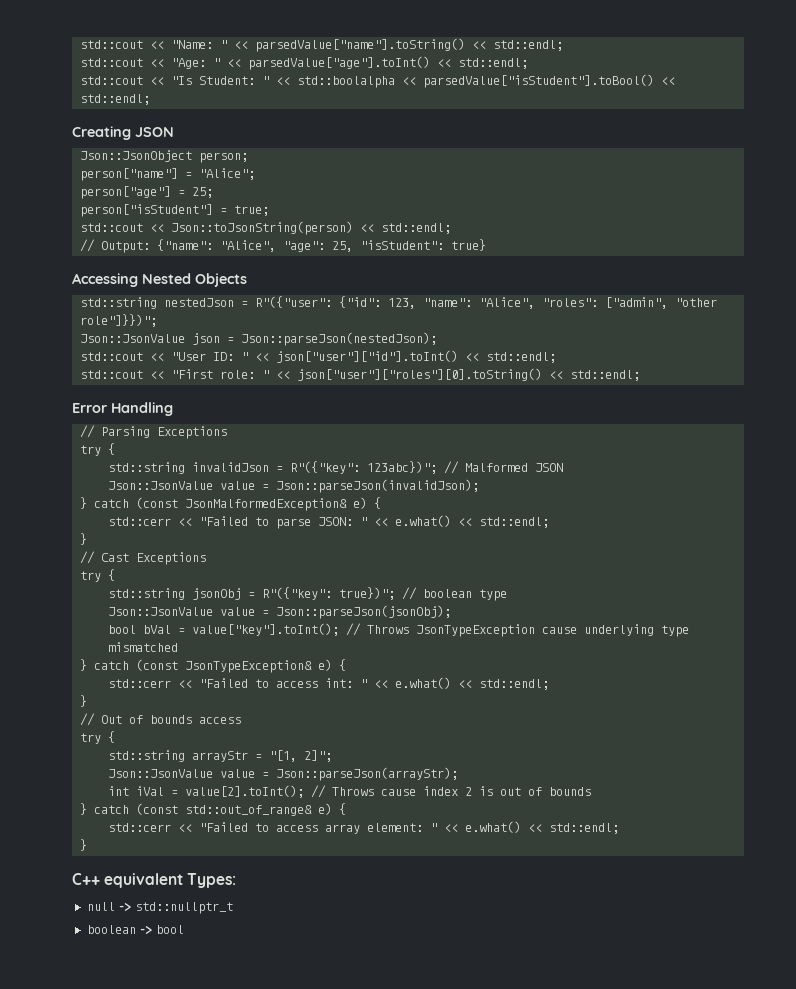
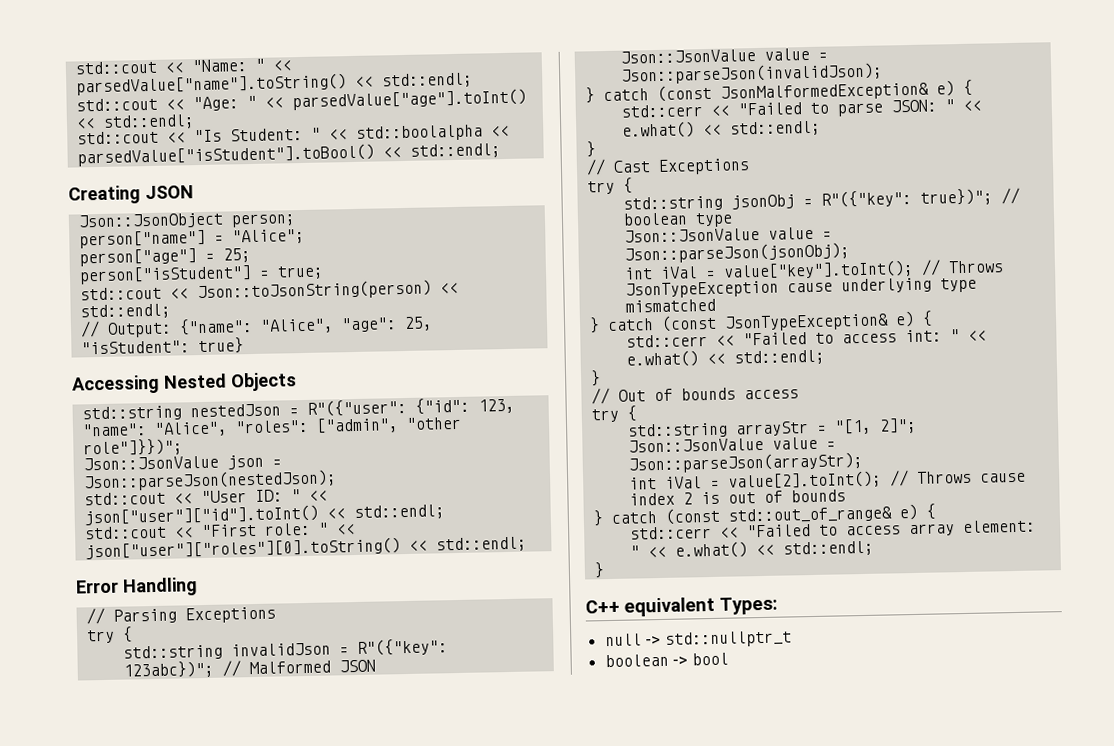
- bool bVal = value["key"].toInt(); // Throws JsonTypeException cause underlying type mismatched
+ int iVal = value["key"].toInt(); // Throws JsonTypeException cause underlying type mismatched

